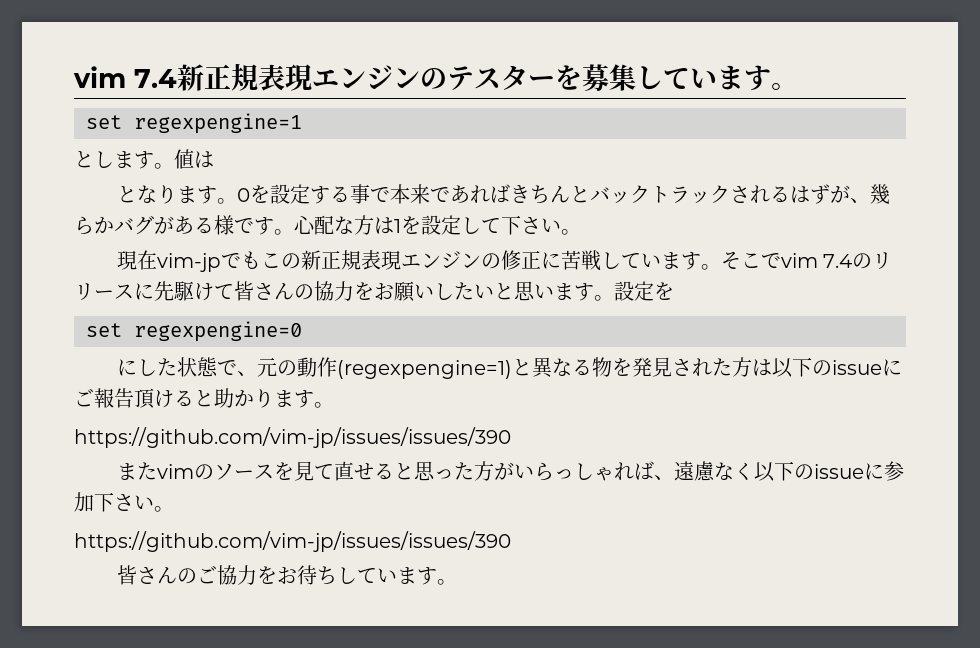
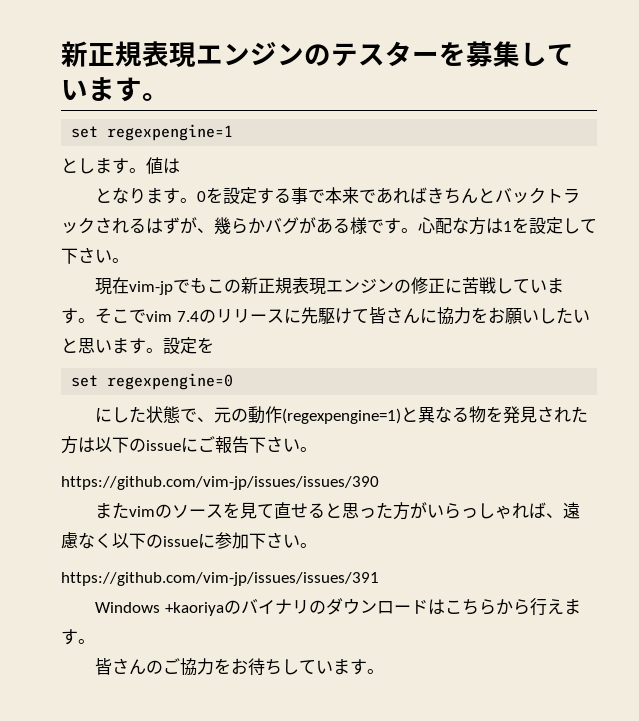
- vim 7.4新正規表現エンジンのテスターを募集しています。
+ 新正規表現エンジンのテスターを募集しています。
- そこでvim 7.4のリリースに先駆けて皆さんの協力をお願いしたいと思います。
+ そこでvim 7.4のリリースに先駆けて皆さんに協力をお願いしたいと思います。
- にした状態で、元の動作(regexpengine=1)と異なる物を発見された方は以下のissueにご報告頂けると助かります。
+ にした状態で、元の動作(regexpengine=1)と異なる物を発見された方は以下のissueにご報告下さい。
  またvimのソースを見て直せると思った方がいらっしゃれば、遠慮なく以下のissueに参加下さい。
- https://github.com/vim-jp/issues/issues/390
+ https://github.com/vim-jp/issues/issues/391
+ Windows +kaoriyaのバイナリのダウンロードはこちらから行えます。

